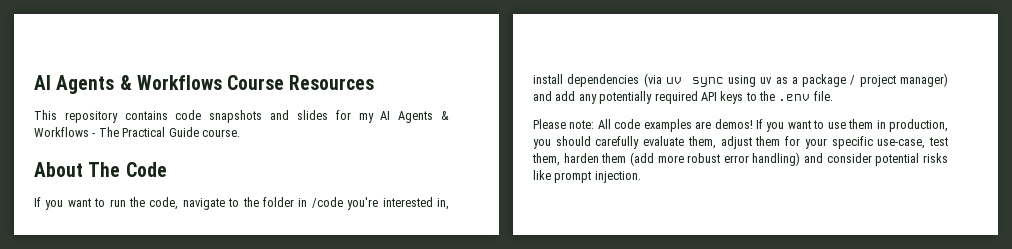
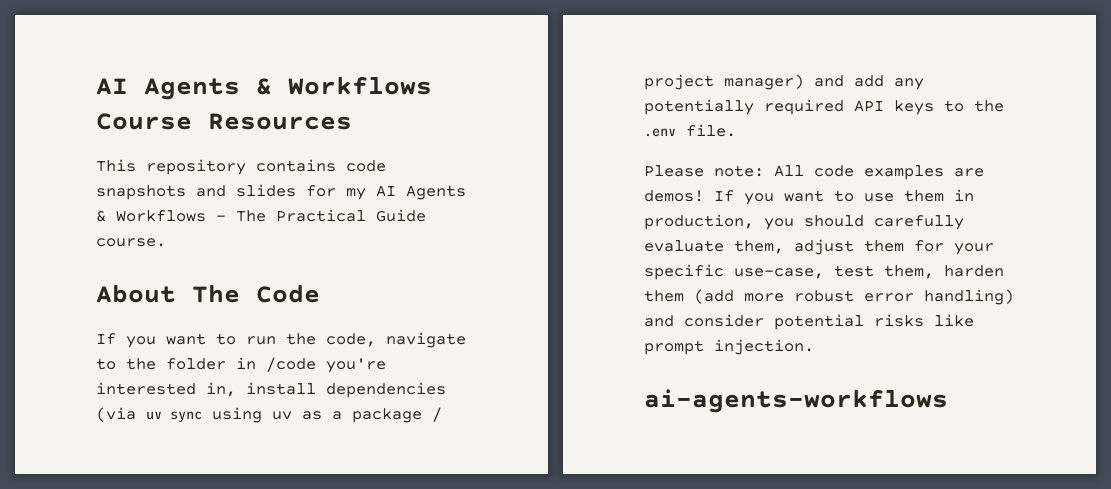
+ ai-agents-workflows

